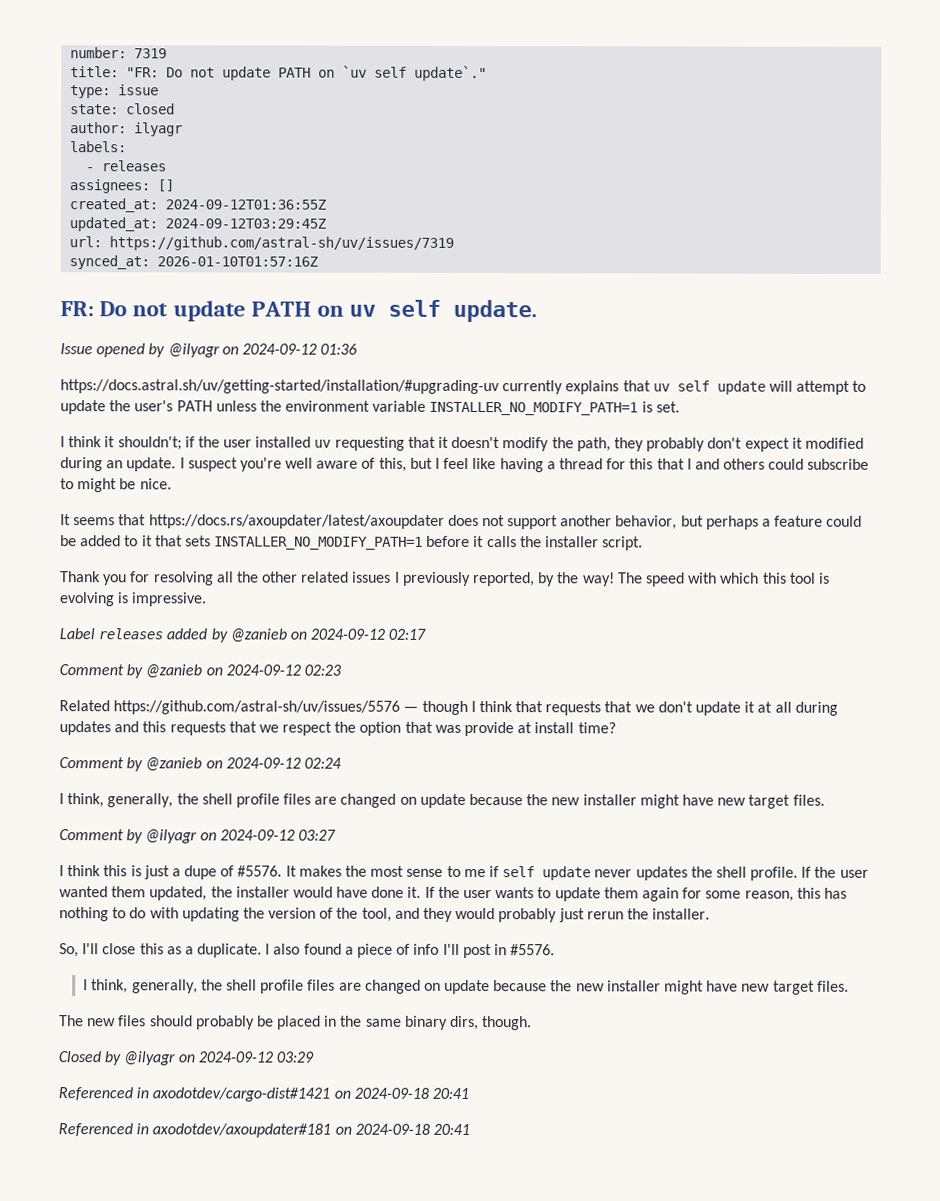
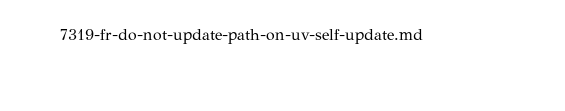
- number: 7319
- title: "FR: Do not update PATH on `uv self update`."
- type: issue
- state: closed
- author: ilyagr
- labels:
- - releases
- assignees: []
- created_at: 2024-09-12T01:36:55Z
- updated_at: 2024-09-12T03:29:45Z
- url: https://github.com/astral-sh/uv/issues/7319
- synced_at: 2026-01-10T01:57:16Z
- FR: Do not update PATH on uv self update.
- Issue opened by @ilyagr on 2024-09-12 01:36
- https://docs.astral.sh/uv/getting-started/installation/#upgrading-uv currently explains that uv self update will attempt to update the user's PATH unless the environment variable INSTALLER_NO_MODIFY_PATH=1 is set.
- I think it shouldn't; if the user installed uv requesting that it doesn't modify the path, they probably don't expect it modified during an update. I suspect you're well aware of this, but I feel like having a thread for this that I and others could subscribe to might be nice.
- It seems that https://docs.rs/axoupdater/latest/axoupdater does not support another behavior, but perhaps a feature could be added to it that sets INSTALLER_NO_MODIFY_PATH=1 before it calls the installer script.
- Thank you for resolving all the other related issues I previously reported, by the way! The speed with which this tool is evolving is impressive.
- Label releases added by @zanieb on 2024-09-12 02:17
- Comment by @zanieb on 2024-09-12 02:23
- Related https://github.com/astral-sh/uv/issues/5576 — though I think that requests that we don't update it at all during updates and this requests that we respect the option that was provide at install time?
- Comment by @zanieb on 2024-09-12 02:24
- I think, generally, the shell profile files are changed on update because the new installer might have new target files.
- Comment by @ilyagr on 2024-09-12 03:27
- I think this is just a dupe of #5576. It makes the most sense to me if self update never updates the shell profile. If the user wanted them updated, the installer would have done it. If the user wants to update them again for some reason, this has nothing to do with updating the version of the tool, and they would probably just rerun the installer.
- So, I'll close this as a duplicate. I also found a piece of info I'll post in #5576.
- I think, generally, the shell profile files are changed on update because the new installer might have new target files.
- The new files should probably be placed in the same binary dirs, though.
- Closed by @ilyagr on 2024-09-12 03:29
- Referenced in axodotdev/cargo-dist#1421 on 2024-09-18 20:41
- Referenced in axodotdev/axoupdater#181 on 2024-09-18 20:41
+ 7319-fr-do-not-update-path-on-uv-self-update.md

